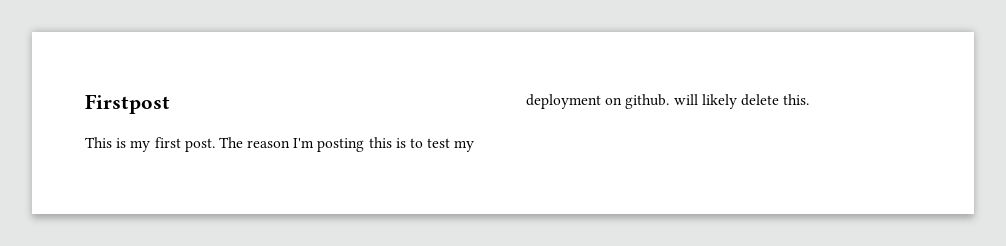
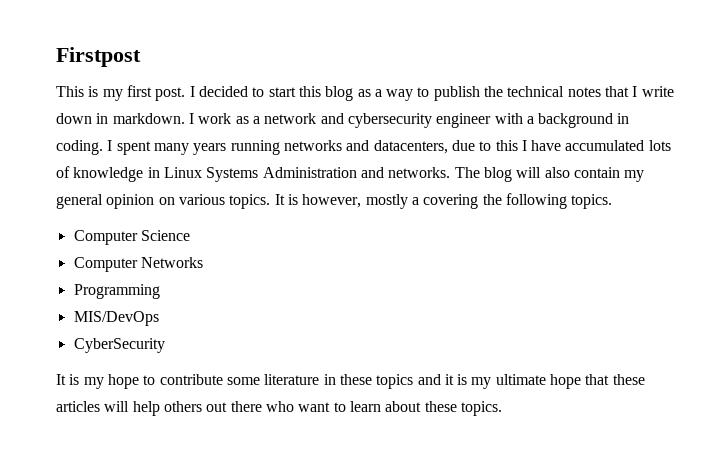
- The reason I'm posting this is to test my deployment on github. will likely delete this.
+ I decided to start this blog as a way to publish the technical notes that I write down in markdown. I work as a network and cybersecurity engineer with a background in coding. I spent many years running networks and datacenters, due to this I have accumulated lots of knowledge in Linux Systems Administration and networks. The blog will also contain my general opinion on various topics. It is however, mostly a covering the following topics.
+ Computer Science
+ Computer Networks
+ Programming
+ MIS/DevOps
+ CyberSecurity
+ It is my hope to contribute some literature in these topics and it is my ultimate hope that these articles will help others out there who want to learn about these topics.

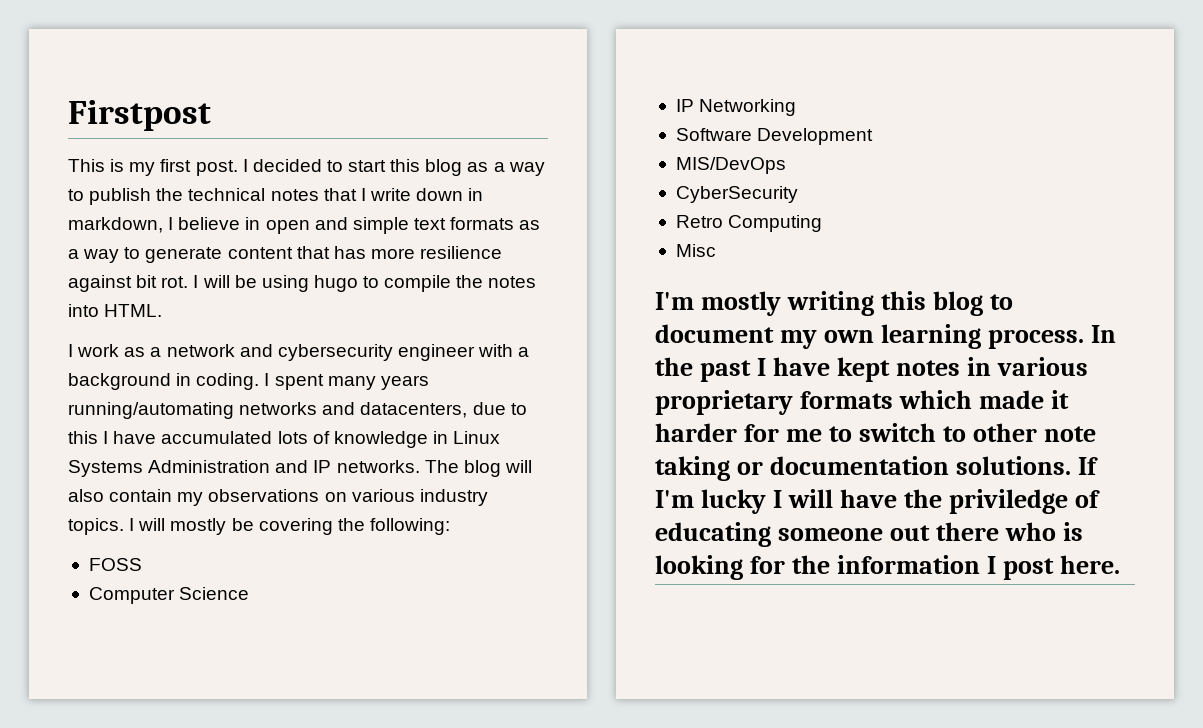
- I decided to start this blog as a way to publish the technical notes that I write down in markdown. I work as a network and cybersecurity engineer with a background in coding.
+ I decided to start this blog as a way to publish the technical notes that I write down in markdown, I believe in open and simple text formats as a way to generate content that has more resilience against bit rot. I will be using hugo to compile the notes into HTML.
+ I work as a network and cybersecurity engineer with a background in coding.
- I spent many years running networks and datacenters, due to this I have accumulated lots of knowledge in Linux Systems Administration and networks.
+ I spent many years running/automating networks and datacenters, due to this I have accumulated lots of knowledge in Linux Systems Administration and IP networks.
- The blog will also contain my general opinion on various topics. It is however, mostly a covering the following topics.
+ The blog will also contain my observations on various industry topics. I will mostly be covering the following:
+ FOSS
  Computer Science
- Computer Networks
- Programming
+ IP Networking
+ Software Development
  MIS/DevOps
  CyberSecurity
- It is my hope to contribute some literature in these topics and it is my ultimate hope that these articles will help others out there who want to learn about these topics.
+ Retro Computing
+ Misc
+ I'm mostly writing this blog to document my own learning process. In the past I have kept notes in various proprietary formats which made it harder for me to switch to other note taking or documentation solutions. If I'm lucky I will have the priviledge of educating someone out there who is looking for the information I post here.

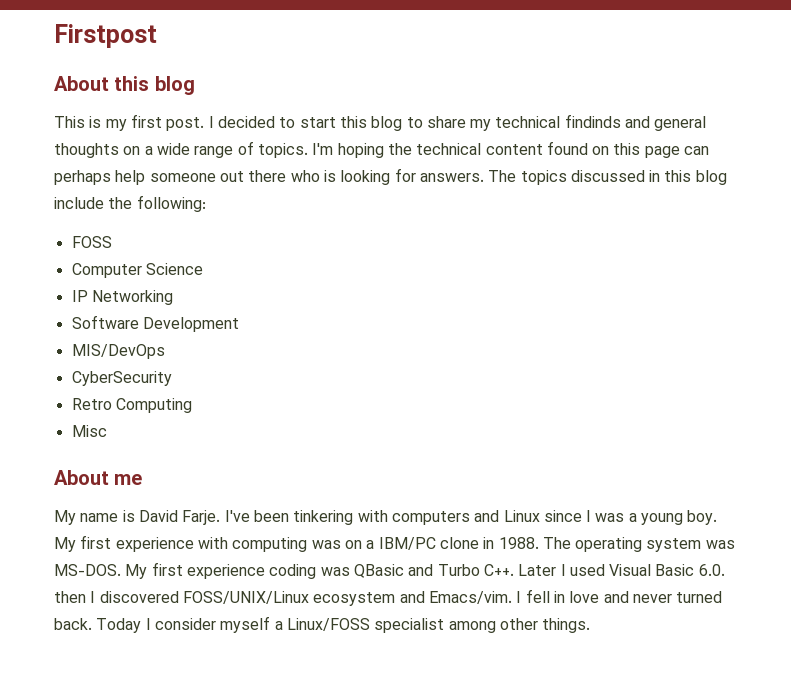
+ About this blog
- I decided to start this blog as a way to publish the technical notes that I write down in markdown, I believe in open and simple text formats as a way to generate content that has more resilience against bit rot. I will be using hugo to compile the notes into HTML.
- I work as a network and cybersecurity engineer with a background in coding. I spent many years running/automating networks and datacenters, due to this I have accumulated lots of knowledge in Linux Systems Administration and IP networks. The blog will also contain my observations on various industry topics. I will mostly be covering the following:
+ I decided to start this blog to share my technical findinds and general thoughts on a wide range of topics. I'm hoping the technical content found on this page can perhaps help someone out there who is looking for answers. The topics discussed in this blog include the following:
- I'm mostly writing this blog to document my own learning process. In the past I have kept notes in various proprietary formats which made it harder for me to switch to other note taking or documentation solutions. If I'm lucky I will have the priviledge of educating someone out there who is looking for the information I post here.
+ About me
+ My name is David Farje. I've been tinkering with computers and Linux since I was a young boy. My first experience with computing was on a IBM/PC clone in 1988. The operating system was MS-DOS. My first experience coding was QBasic and Turbo C++. Later I used Visual Basic 6.0. then I discovered FOSS/UNIX/Linux ecosystem and Emacs/vim. I fell in love and never turned back. Today I consider myself a Linux/FOSS specialist among other things.

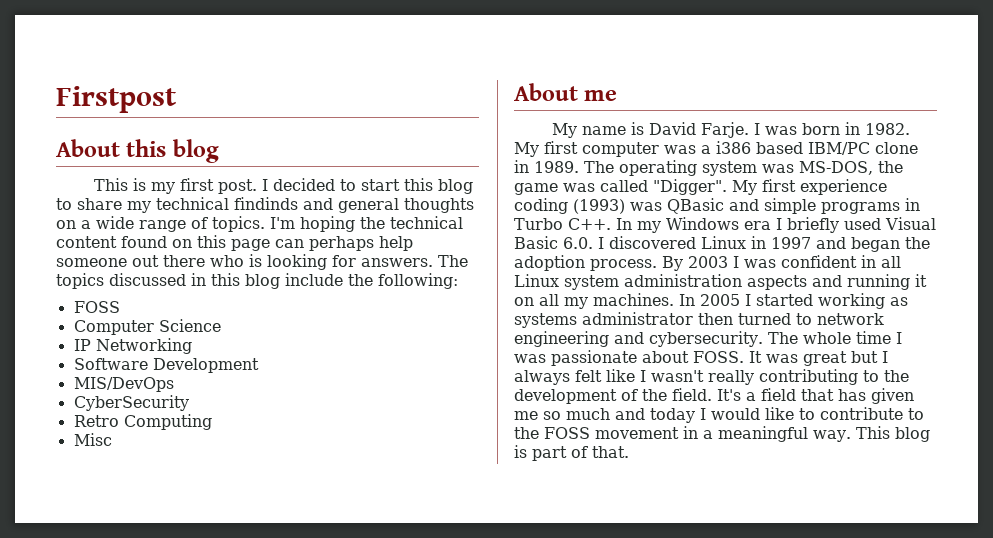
- I've been tinkering with computers and Linux since I was a young boy. My first experience with computing was on a IBM/PC clone in 1988.
+ I was born in 1982. My first computer was a i386 based IBM/PC clone in 1989.
- The operating system was MS-DOS.
+ The operating system was MS-DOS, the game was called "Digger".
- My first experience coding was QBasic and Turbo C++. Later I used Visual Basic 6.0. then I discovered FOSS/UNIX/Linux ecosystem and Emacs/vim. I fell in love and never turned back. Today I consider myself a Linux/FOSS specialist among other things.
+ My first experience coding (1993) was QBasic and simple programs in Turbo C++. In my Windows era I briefly used Visual Basic 6.0. I discovered Linux in 1997 and began the adoption process. By 2003 I was confident in all Linux system administration aspects and running it on all my machines. In 2005 I started working as systems administrator then turned to network engineering and cybersecurity. The whole time I was passionate about FOSS. It was great but I always felt like I wasn't really contributing to the development of the field. It's a field that has given me so much and today I would like to contribute to the FOSS movement in a meaningful way. This blog is part of that.

